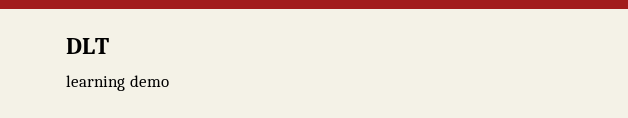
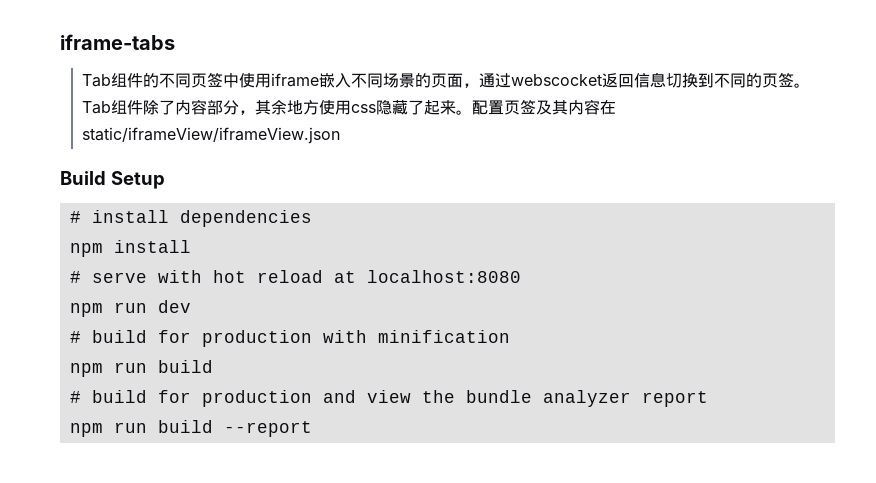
- DLT
- learning demo
+ iframe-tabs
+ Tab组件的不同页签中使用iframe嵌入不同场景的页面，通过webscocket返回信息切换到不同的页签。Tab组件除了内容部分，其余地方使用css隐藏了起来。配置页签及其内容在static/iframeView/iframeView.json
+ Build Setup
+ # install dependencies
+ npm install
+ # serve with hot reload at localhost:8080
+ npm run dev
+ # build for production with minification
+ npm run build
+ # build for production and view the bundle analyzer report
+ npm run build --report

